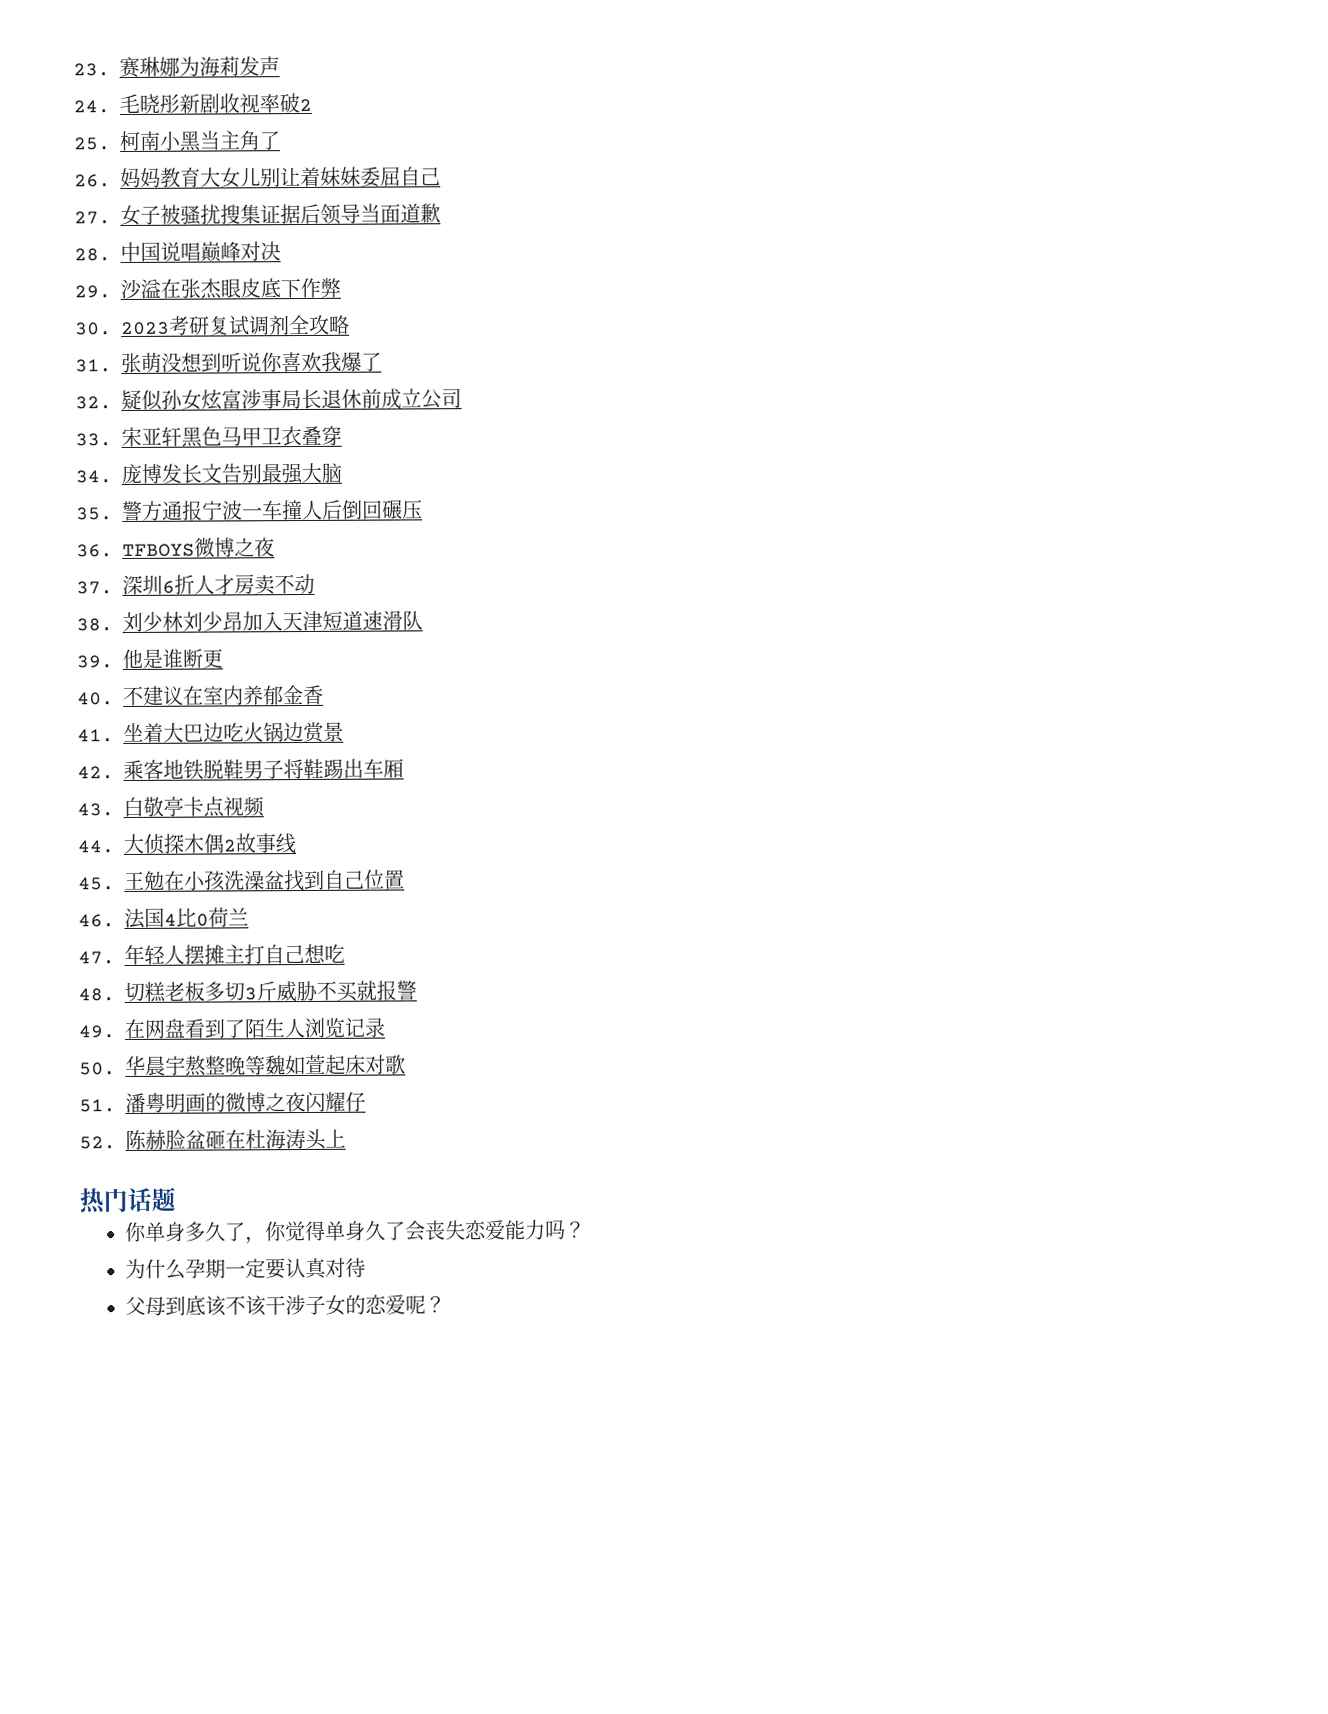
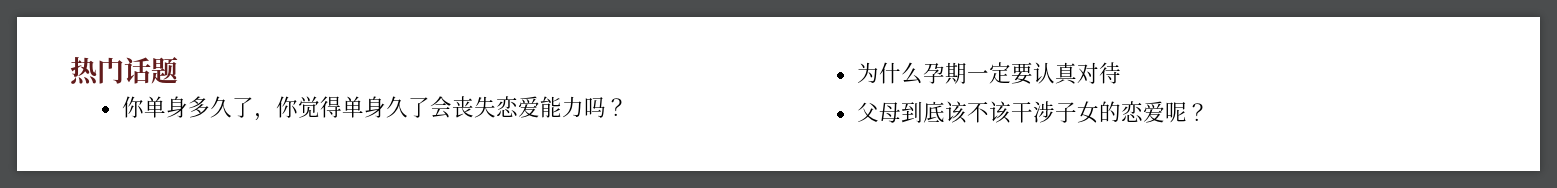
- 23.赛琳娜为海莉发声
- 24.毛晓彤新剧收视率破2
- 25.柯南小黑当主角了
- 26.妈妈教育大女儿别让着妹妹委屈自己
- 27.女子被骚扰搜集证据后领导当面道歉
- 28.中国说唱巅峰对决
- 29.沙溢在张杰眼皮底下作弊
- 30. 2023考研复试调剂全攻略
- 31.张萌没想到听说你喜欢我爆了
- 32.疑似孙女炫富涉事局长退休前成立公司
- 33.宋亚轩黑色马甲卫衣叠穿
- 34.庞博发长文告别最强大脑
- 35.警方通报宁波一车撞人后倒回碾压
- 36. TFBOYS微博之夜
- 37.深圳6折人才房卖不动
- 38.刘少林刘少昂加入天津短道速滑队
- 39.他是谁断更
- 40.不建议在室内养郁金香
- 41.坐着大巴边吃火锅边赏景
- 42.乘客地铁脱鞋男子将鞋踢出车厢
- 43.白敬亭卡点视频
- 44.大侦探木偶2故事线
- 45.王勉在小孩洗澡盆找到自己位置
- 46.法国4比0荷兰
- 47.年轻人摆摊主打自己想吃
- 48.切糕老板多切3斤威胁不买就报警
- 49.在网盘看到了陌生人浏览记录
- 50.华晨宇熬整晚等魏如萱起床对歌
- 51.潘粤明画的微博之夜闪耀仔
- 52.陈赫脸盆砸在杜海涛头上

